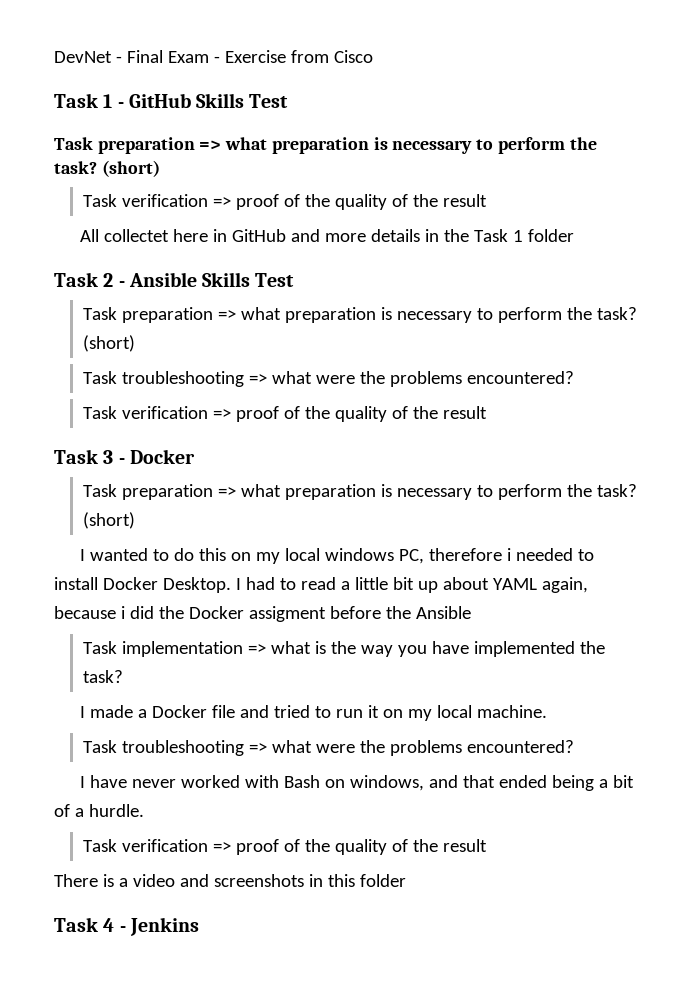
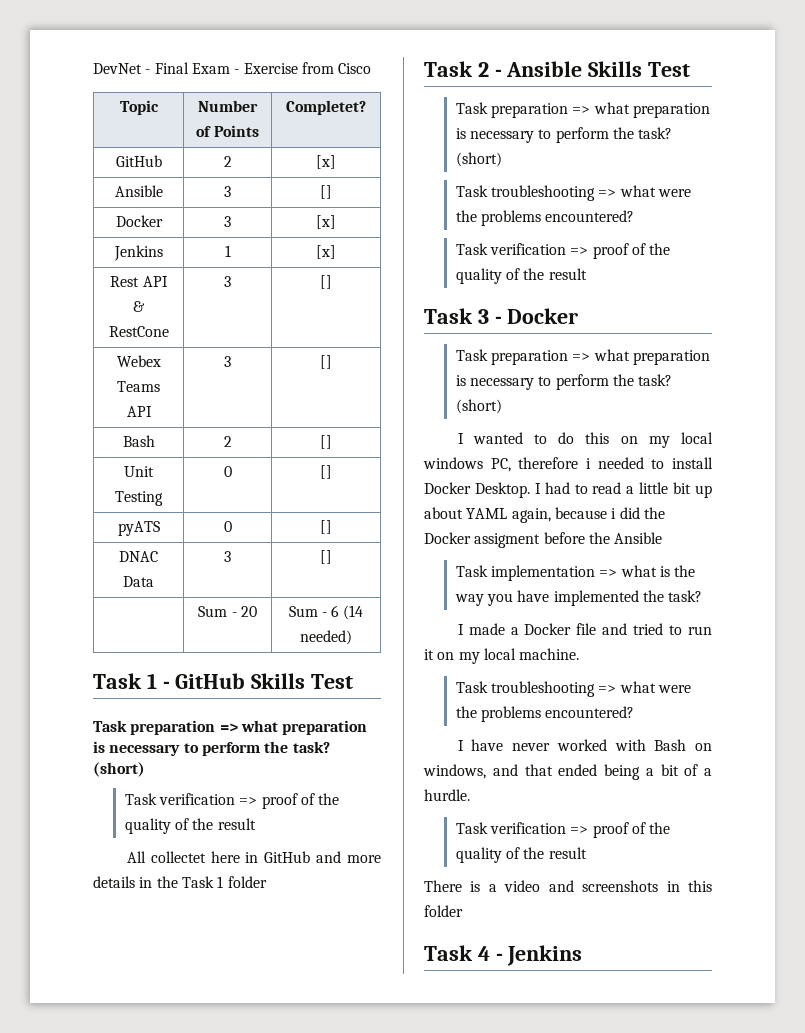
+ Topic | Number of Points | Completet?
+ GitHub | 2 | [x]
+ Ansible | 3 | []
+ Docker | 3 | [x]
+ Jenkins | 1 | [x]
+ Rest API & RestCone | 3 | []
+ Webex Teams API | 3 | []
+ Bash | 2 | []
+ Unit Testing | 0 | []
+ pyATS | 0 | []
+ DNAC Data | 3 | []
+ | Sum - 20 | Sum - 6 (14 needed)

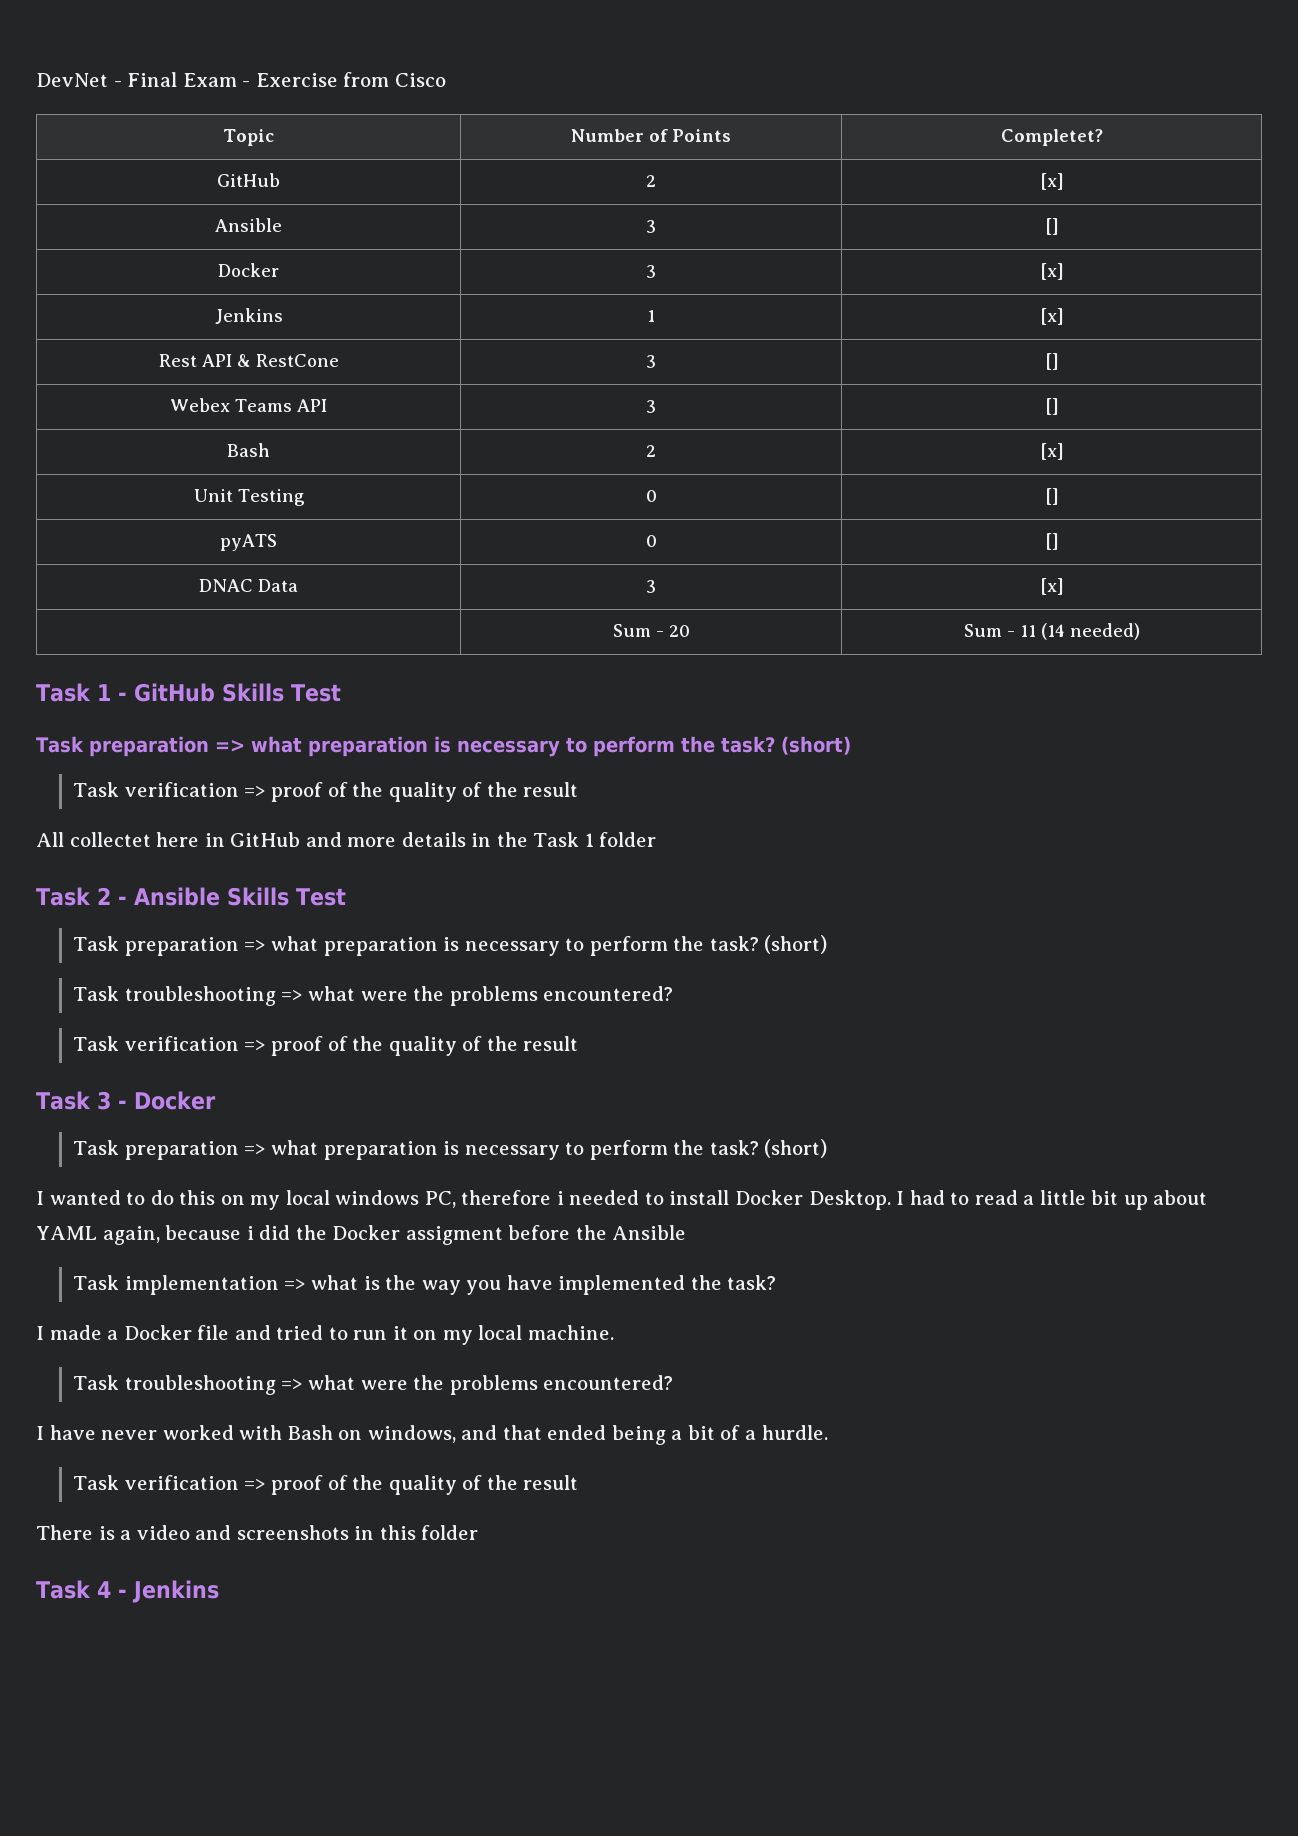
- Bash | 2 | []
+ Bash | 2 | [x]
- DNAC Data | 3 | []
+ DNAC Data | 3 | [x]
- | Sum - 20 | Sum - 6 (14 needed)
+ | Sum - 20 | Sum - 11 (14 needed)

